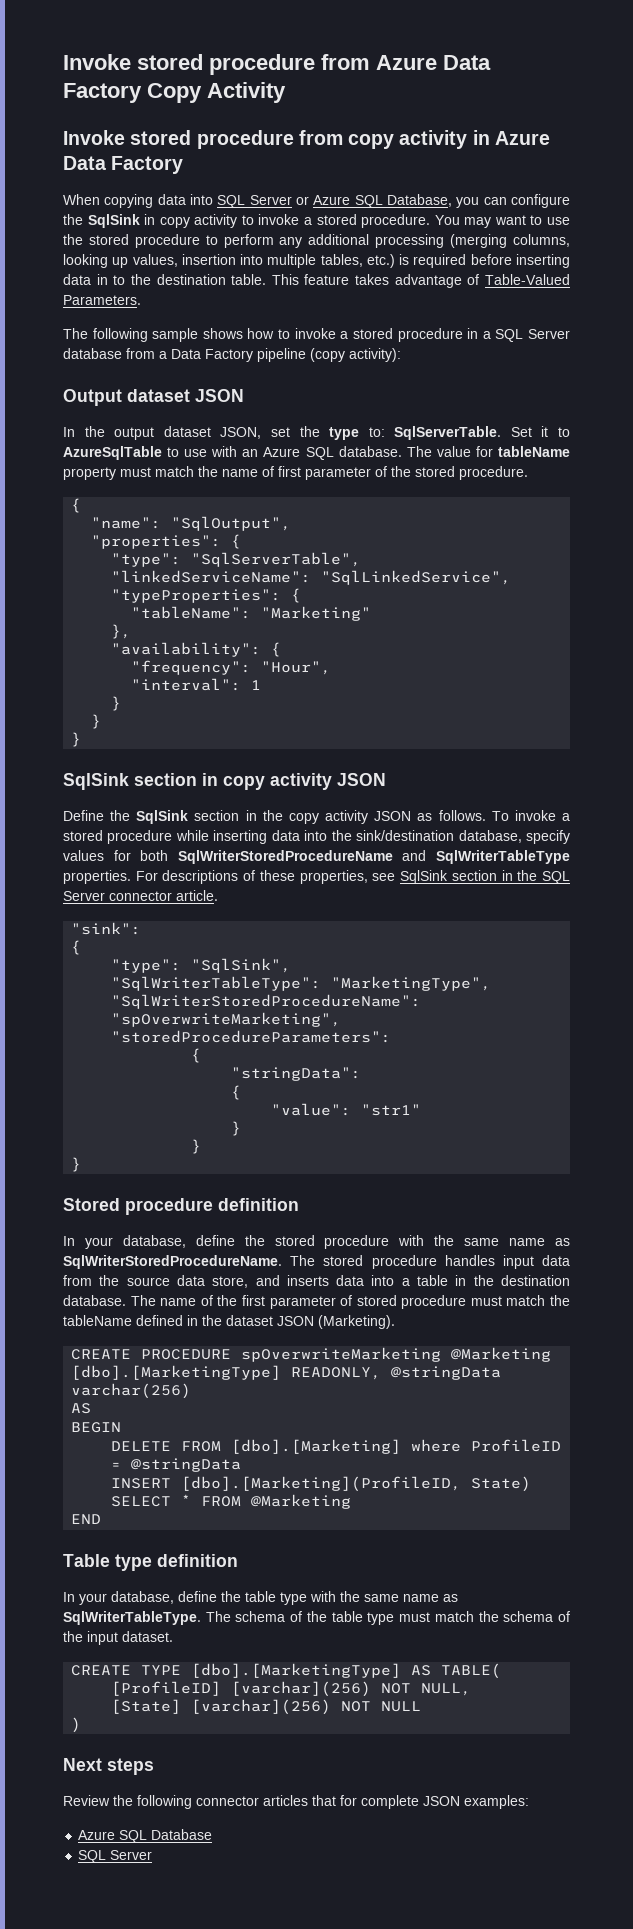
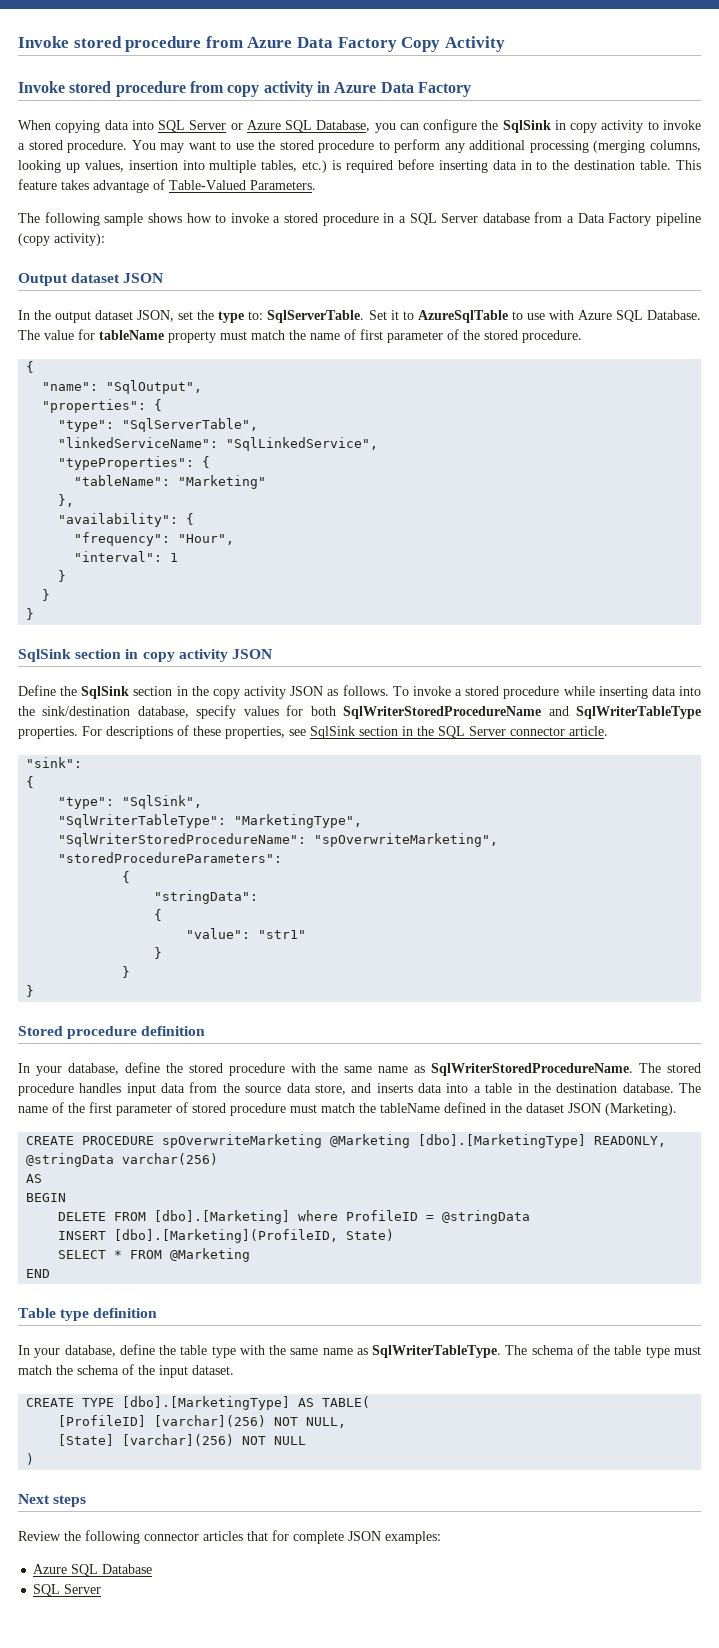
- Set it to AzureSqlTable to use with an Azure SQL database.
+ Set it to AzureSqlTable to use with Azure SQL Database.

